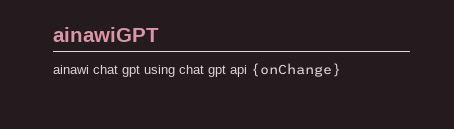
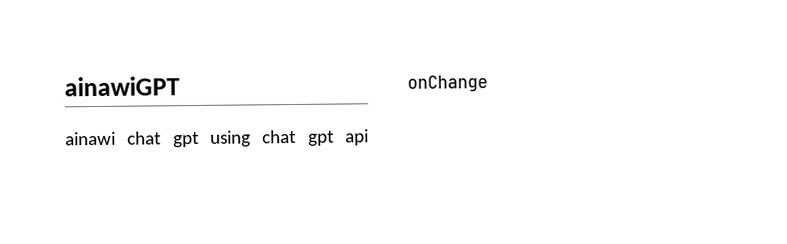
- ainawi chat gpt using chat gpt api {onChange}
+ ainawi chat gpt using chat gpt api onChange

